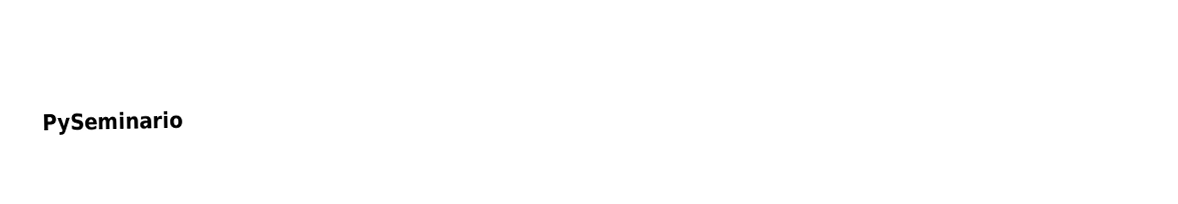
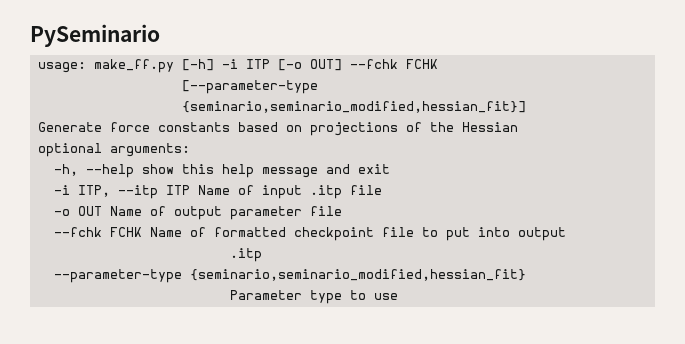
+ usage: make_ff.py [-h] -i ITP [-o OUT] --fchk FCHK
+ [--parameter-type {seminario,seminario_modified,hessian_fit}]
+ Generate force constants based on projections of the Hessian
+ optional arguments:
+ -h, --help show this help message and exit
+ -i ITP, --itp ITP Name of input .itp file
+ -o OUT Name of output parameter file
+ --fchk FCHK Name of formatted checkpoint file to put into output
+ .itp
+ --parameter-type {seminario,seminario_modified,hessian_fit}
+ Parameter type to use

